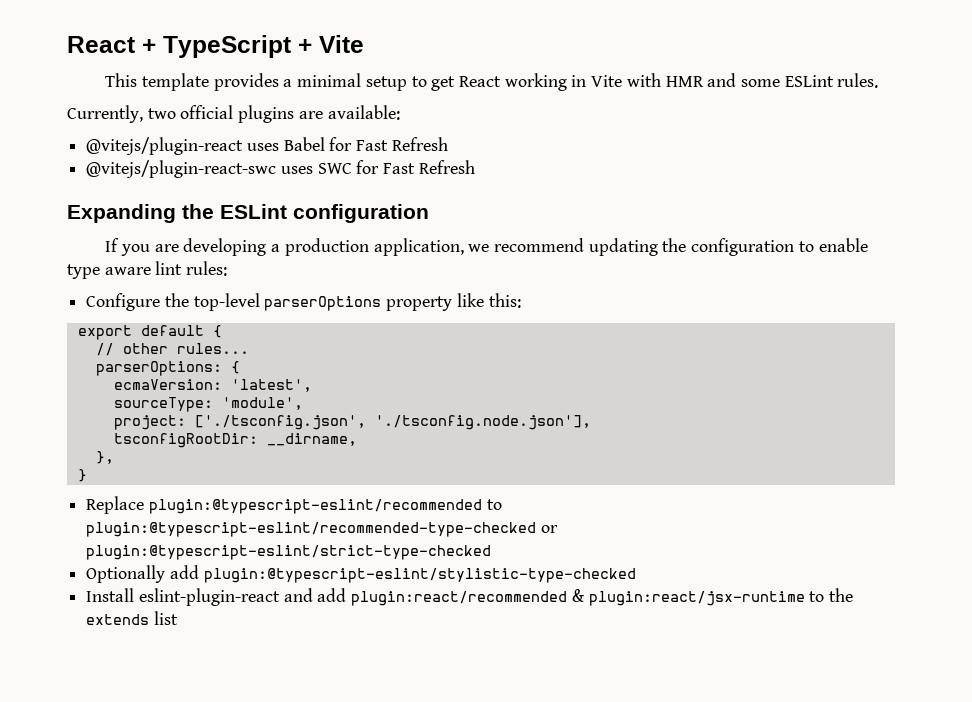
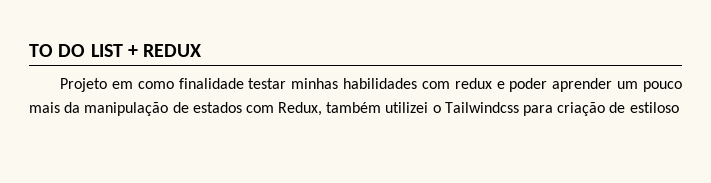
- React + TypeScript + Vite
- This template provides a minimal setup to get React working in Vite with HMR and some ESLint rules.
- Currently, two official plugins are available:
- @vitejs/plugin-react uses Babel for Fast Refresh
- @vitejs/plugin-react-swc uses SWC for Fast Refresh
- Expanding the ESLint configuration
- If you are developing a production application, we recommend updating the configuration to enable type aware lint rules:
- Configure the top-level parserOptions property like this:
- export default {
- // other rules...
- parserOptions: {
- ecmaVersion: 'latest',
- sourceType: 'module',
- project: ['./tsconfig.json', './tsconfig.node.json'],
- tsconfigRootDir: __dirname,
- },
- }
- Replace plugin:@typescript-eslint/recommended to plugin:@typescript-eslint/recommended-type-checked or plugin:@typescript-eslint/strict-type-checked
- Optionally add plugin:@typescript-eslint/stylistic-type-checked
- Install eslint-plugin-react and add plugin:react/recommended & plugin:react/jsx-runtime to the extends list
+ TO DO LIST + REDUX
+ Projeto em como finalidade testar minhas habilidades com redux e poder aprender um pouco mais da manipulação de estados com Redux, também utilizei o Tailwindcss para criação de estiloso

